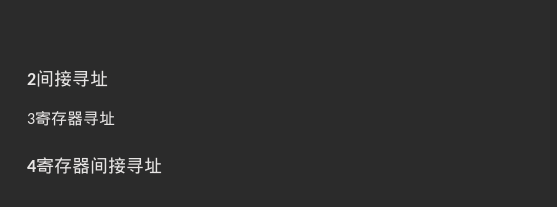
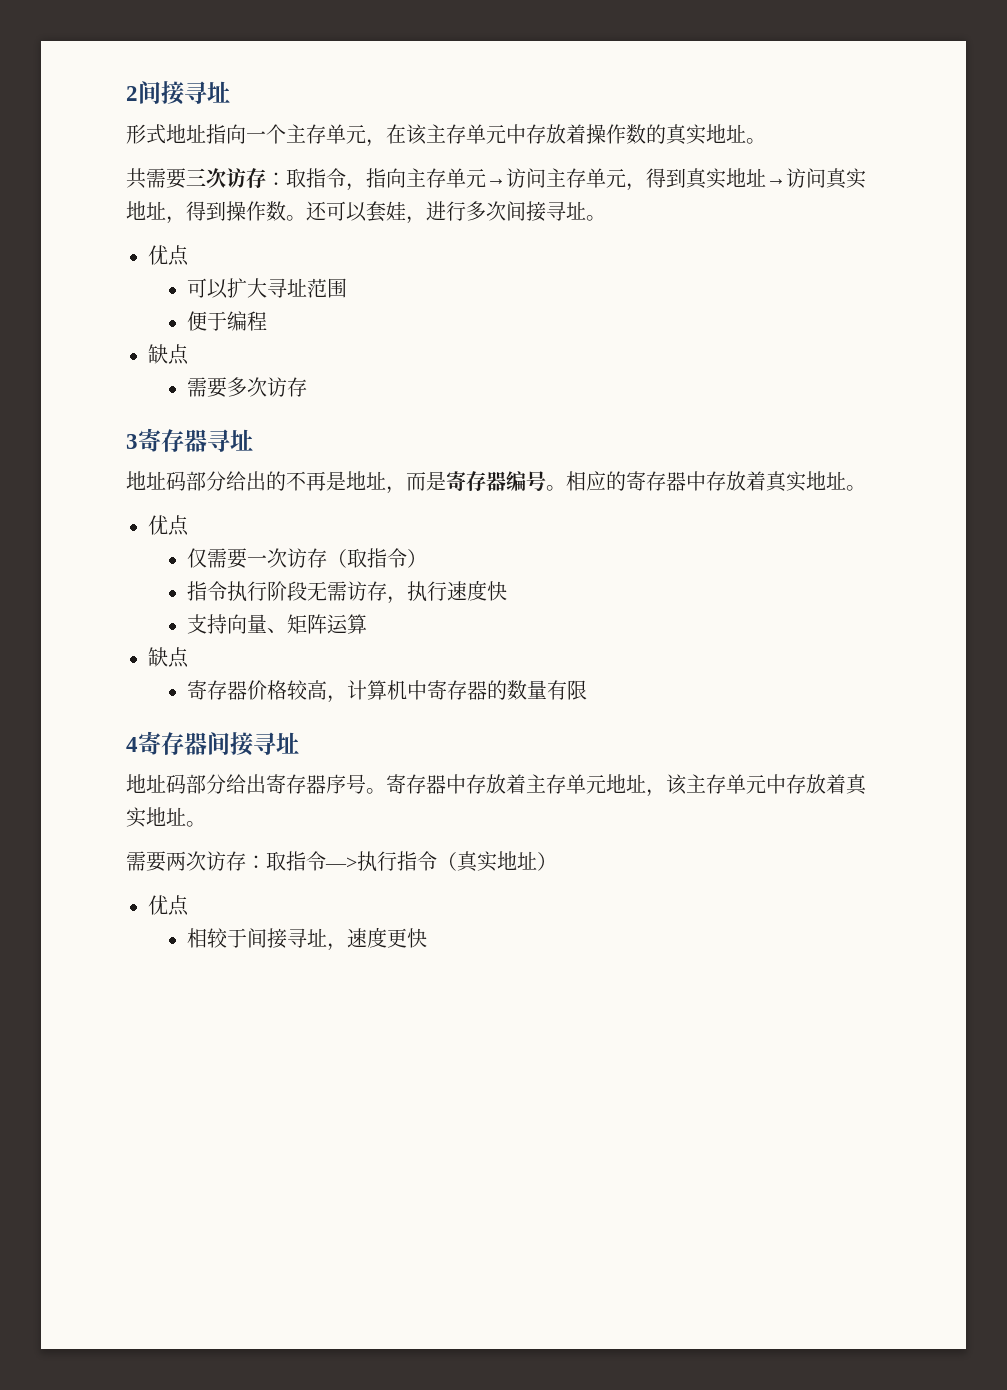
+ 形式地址指向一个主存单元，在该主存单元中存放着操作数的真实地址。
+ 共需要三次访存：取指令，指向主存单元→访问主存单元，得到真实地址→访问真实地址，得到操作数。还可以套娃，进行多次间接寻址。
+ 优点
+ 可以扩大寻址范围
+ 便于编程
+ 缺点
+ 需要多次访存
  3寄存器寻址
+ 地址码部分给出的不再是地址，而是寄存器编号。相应的寄存器中存放着真实地址。
+ 优点
+ 仅需要一次访存（取指令）
+ 指令执行阶段无需访存，执行速度快
+ 支持向量、矩阵运算
+ 缺点
+ 寄存器价格较高，计算机中寄存器的数量有限
+ 地址码部分给出寄存器序号。寄存器中存放着主存单元地址，该主存单元中存放着真实地址。
+ 需要两次访存：取指令—>执行指令（真实地址）
+ 优点
+ 相较于间接寻址，速度更快

